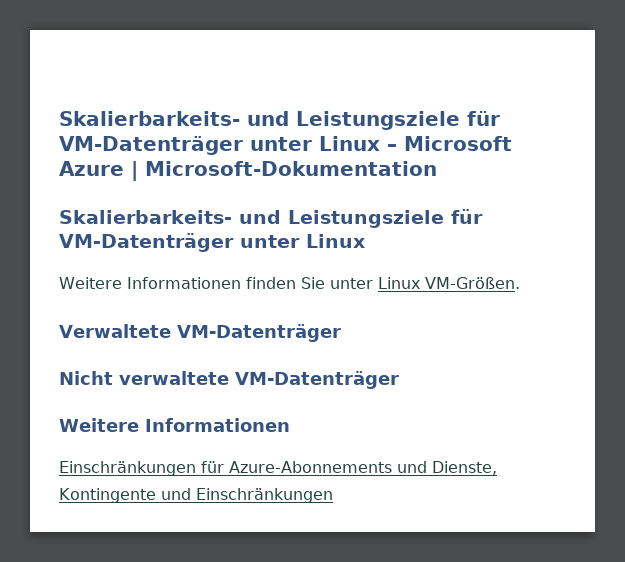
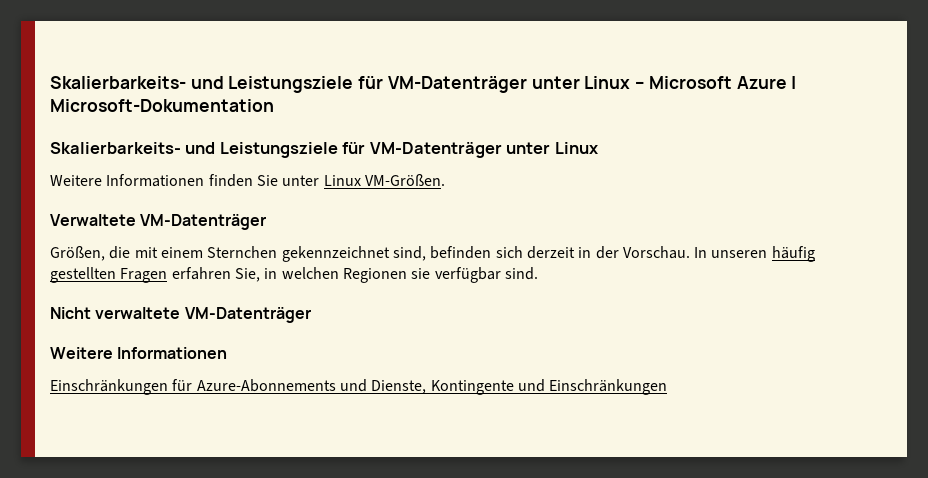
+ Größen, die mit einem Sternchen gekennzeichnet sind, befinden sich derzeit in der Vorschau. In unseren häufig gestellten Fragen erfahren Sie, in welchen Regionen sie verfügbar sind.

